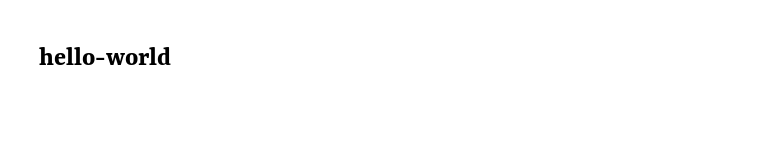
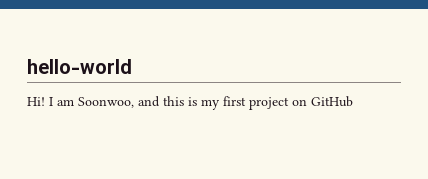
+ Hi! I am Soonwoo, and this is my first project on GitHub

